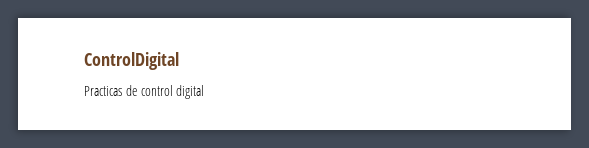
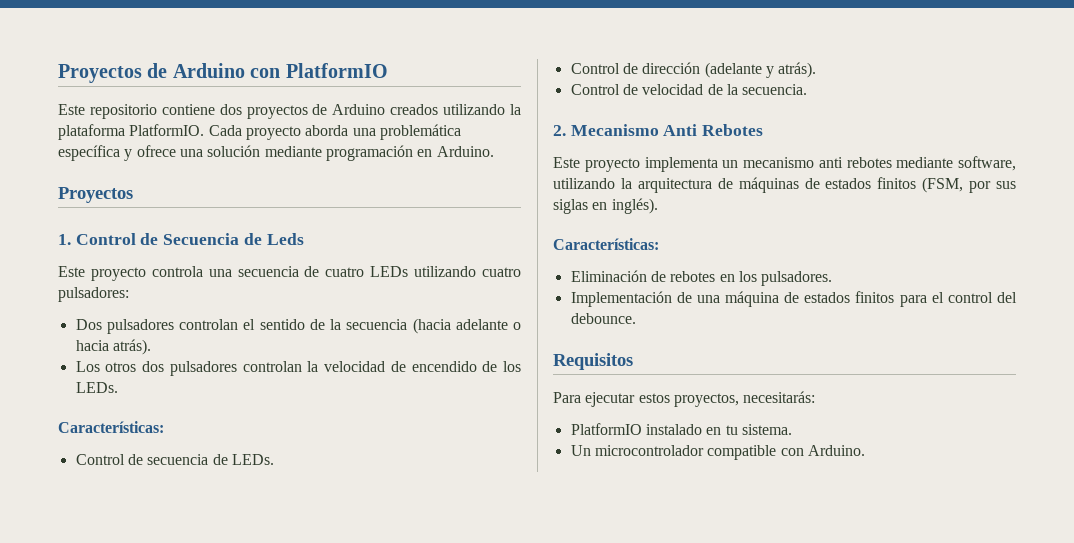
- ControlDigital
- Practicas de control digital
+ Proyectos de Arduino con PlatformIO
+ Este repositorio contiene dos proyectos de Arduino creados utilizando la plataforma PlatformIO. Cada proyecto aborda una problemática específica y ofrece una solución mediante programación en Arduino.
+ Proyectos
+ 1. Control de Secuencia de Leds
+ Este proyecto controla una secuencia de cuatro LEDs utilizando cuatro pulsadores:
+ Dos pulsadores controlan el sentido de la secuencia (hacia adelante o hacia atrás).
+ Los otros dos pulsadores controlan la velocidad de encendido de los LEDs.
+ Características:
+ Control de secuencia de LEDs.
+ Control de dirección (adelante y atrás).
+ Control de velocidad de la secuencia.
+ 2. Mecanismo Anti Rebotes
+ Este proyecto implementa un mecanismo anti rebotes mediante software, utilizando la arquitectura de máquinas de estados finitos (FSM, por sus siglas en inglés).
+ Características:
+ Eliminación de rebotes en los pulsadores.
+ Implementación de una máquina de estados finitos para el control del debounce.
+ Requisitos
+ Para ejecutar estos proyectos, necesitarás:
+ PlatformIO instalado en tu sistema.
+ Un microcontrolador compatible con Arduino.

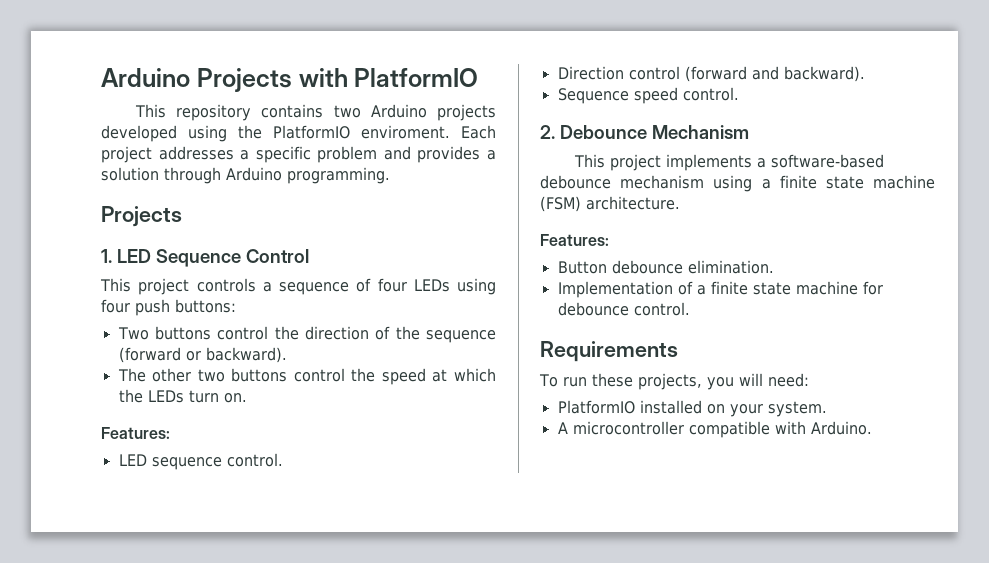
- Proyectos de Arduino con PlatformIO
- Este repositorio contiene dos proyectos de Arduino creados utilizando la plataforma PlatformIO. Cada proyecto aborda una problemática específica y ofrece una solución mediante programación en Arduino.
- Proyectos
+ Arduino Projects with PlatformIO
+ This repository contains two Arduino projects developed using the PlatformIO enviroment. Each project addresses a specific problem and provides a solution through Arduino programming.
+ Projects
- 1. Control de Secuencia de Leds
- Este proyecto controla una secuencia de cuatro LEDs utilizando cuatro pulsadores:
- Dos pulsadores controlan el sentido de la secuencia (hacia adelante o hacia atrás).
- Los otros dos pulsadores controlan la velocidad de encendido de los LEDs.
- Características:
- Control de secuencia de LEDs.
- Control de dirección (adelante y atrás).
- Control de velocidad de la secuencia.
- 2. Mecanismo Anti Rebotes
- Este proyecto implementa un mecanismo anti rebotes mediante software, utilizando la arquitectura de máquinas de estados finitos (FSM, por sus siglas en inglés).
- Características:
- Eliminación de rebotes en los pulsadores.
- Implementación de una máquina de estados finitos para el control del debounce.
- Requisitos
- Para ejecutar estos proyectos, necesitarás:
- PlatformIO instalado en tu sistema.
- Un microcontrolador compatible con Arduino.
+ 1. LED Sequence Control
+ This project controls a sequence of four LEDs using four push buttons:
+ Two buttons control the direction of the sequence (forward or backward).
+ The other two buttons control the speed at which the LEDs turn on.
+ Features:
+ LED sequence control.
+ Direction control (forward and backward).
+ Sequence speed control.
+ 2. Debounce Mechanism
+ This project implements a software-based debounce mechanism using a finite state machine (FSM) architecture.
+ Features:
+ Button debounce elimination.
+ Implementation of a finite state machine for debounce control.
+ Requirements
+ To run these projects, you will need:
+ PlatformIO installed on your system.
+ A microcontroller compatible with Arduino.

